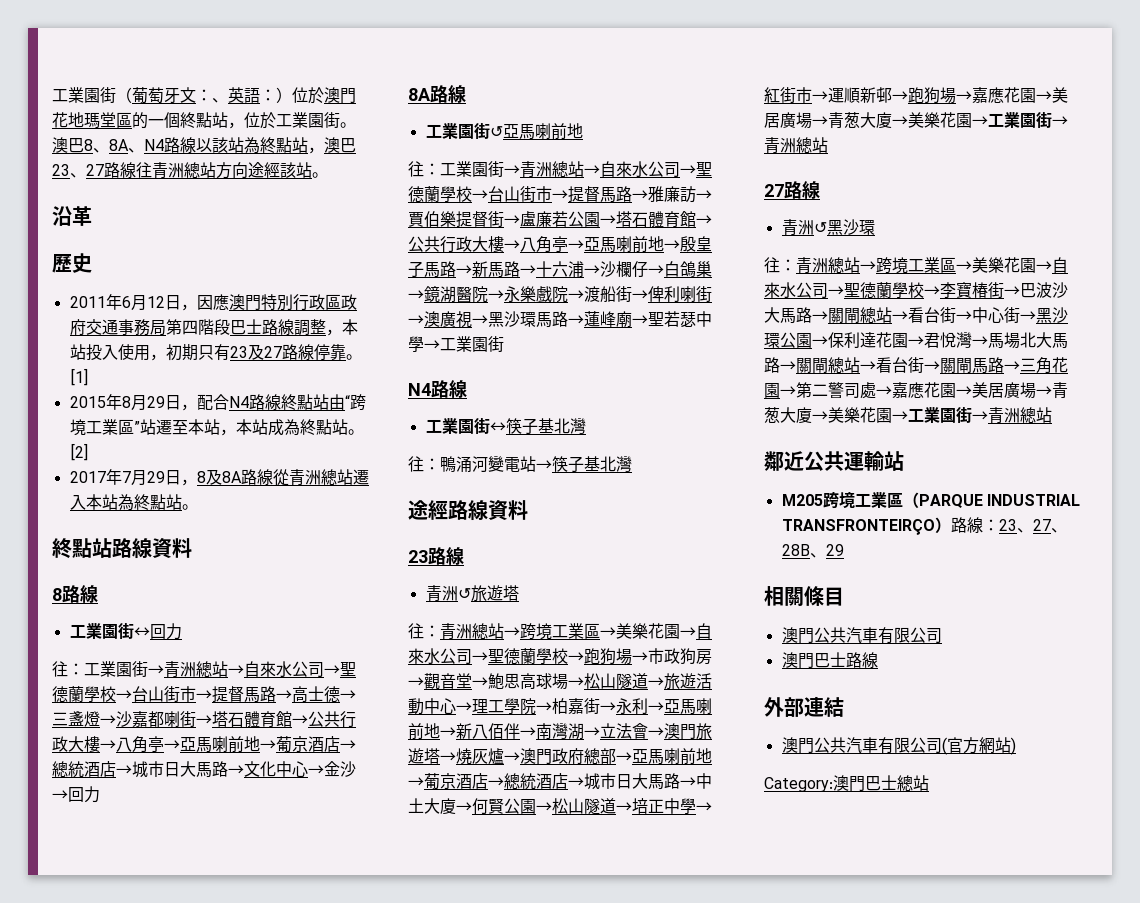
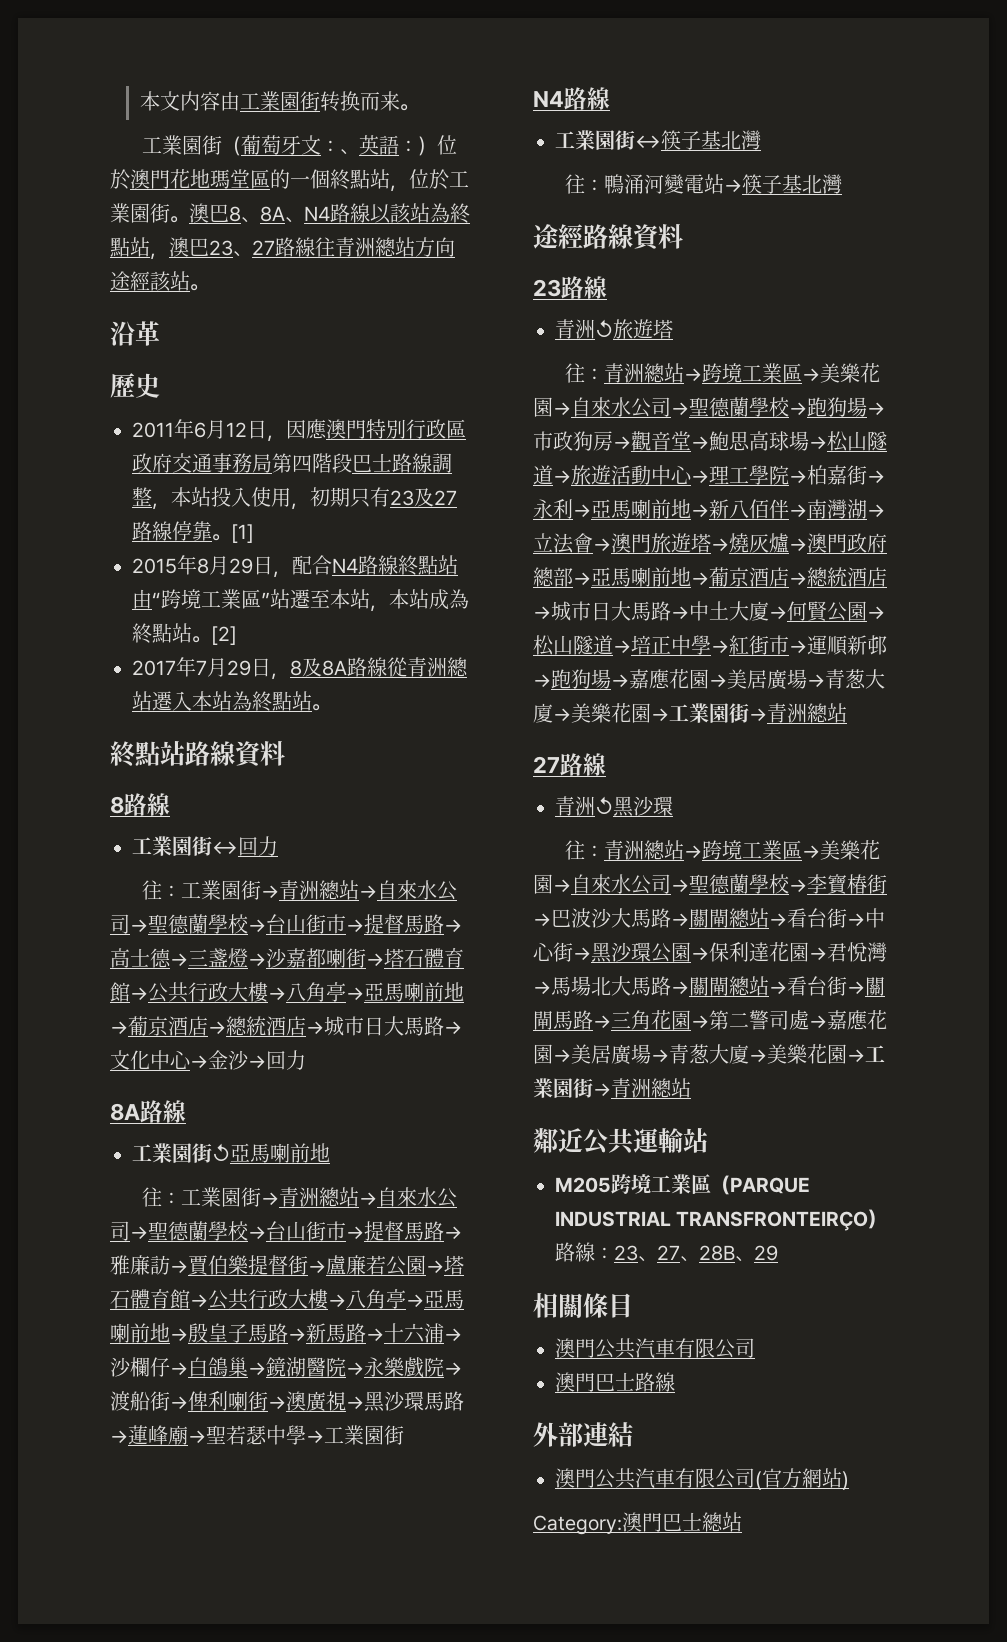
+ 本文内容由工業園街转换而来。

